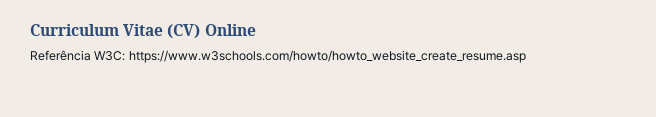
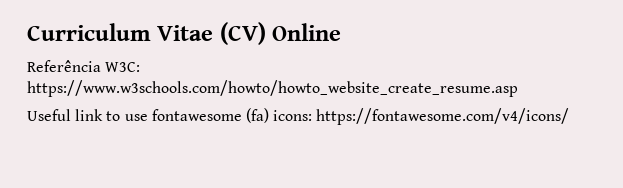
+ Useful link to use fontawesome (fa) icons: https://fontawesome.com/v4/icons/

